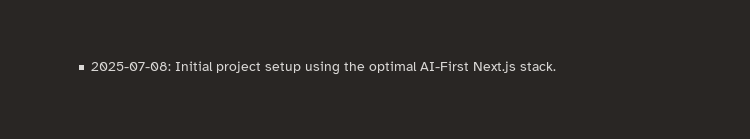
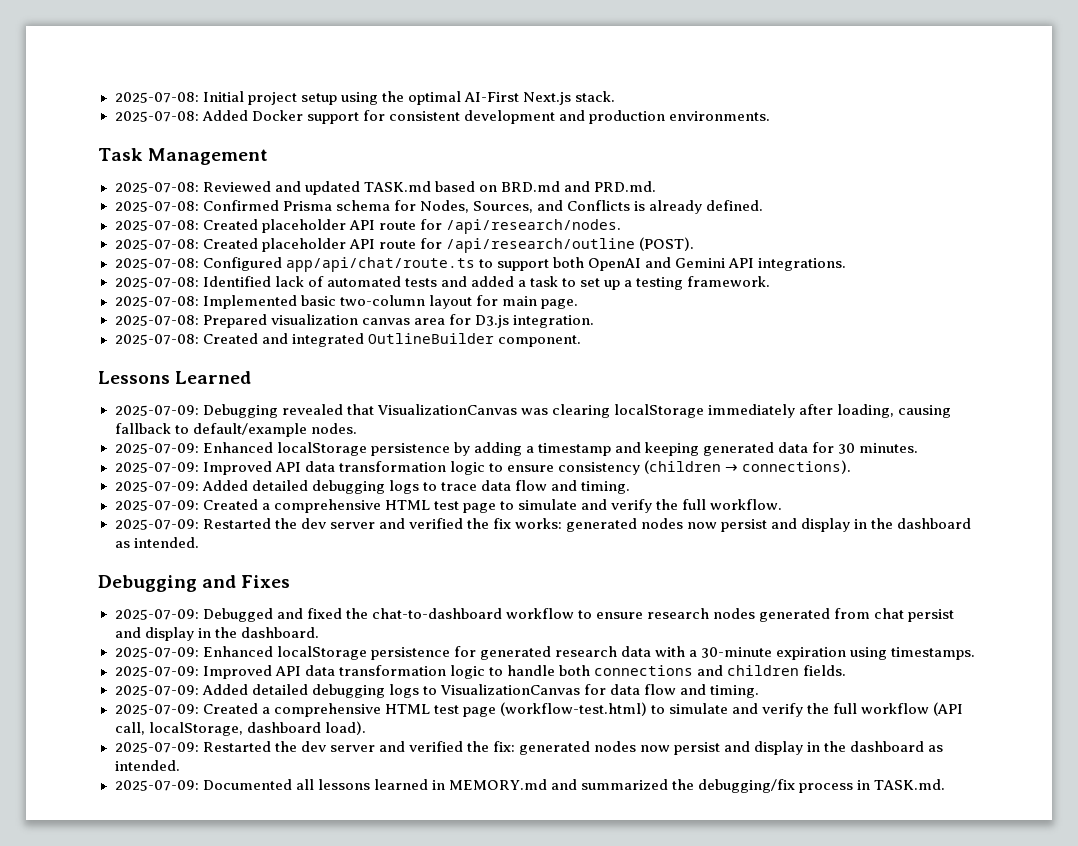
+ 2025-07-08: Added Docker support for consistent development and production environments.
+ Task Management
+ 2025-07-08: Reviewed and updated TASK.md based on BRD.md and PRD.md.
+ 2025-07-08: Confirmed Prisma schema for Nodes, Sources, and Conflicts is already defined.
+ 2025-07-08: Created placeholder API route for /api/research/nodes.
+ 2025-07-08: Created placeholder API route for /api/research/outline (POST).
+ 2025-07-08: Configured app/api/chat/route.ts to support both OpenAI and Gemini API integrations.
+ 2025-07-08: Identified lack of automated tests and added a task to set up a testing framework.
+ 2025-07-08: Implemented basic two-column layout for main page.
+ 2025-07-08: Prepared visualization canvas area for D3.js integration.
+ 2025-07-08: Created and integrated OutlineBuilder component.
+ Lessons Learned
+ 2025-07-09: Debugging revealed that VisualizationCanvas was clearing localStorage immediately after loading, causing fallback to default/example nodes.
+ 2025-07-09: Enhanced localStorage persistence by adding a timestamp and keeping generated data for 30 minutes.
+ 2025-07-09: Improved API data transformation logic to ensure consistency (children → connections).
+ 2025-07-09: Added detailed debugging logs to trace data flow and timing.
+ 2025-07-09: Created a comprehensive HTML test page to simulate and verify the full workflow.
+ 2025-07-09: Restarted the dev server and verified the fix works: generated nodes now persist and display in the dashboard as intended.
+ Debugging and Fixes
+ 2025-07-09: Debugged and fixed the chat-to-dashboard workflow to ensure research nodes generated from chat persist and display in the dashboard.
+ 2025-07-09: Enhanced localStorage persistence for generated research data with a 30-minute expiration using timestamps.
+ 2025-07-09: Improved API data transformation logic to handle both connections and children fields.
+ 2025-07-09: Added detailed debugging logs to VisualizationCanvas for data flow and timing.
+ 2025-07-09: Created a comprehensive HTML test page (workflow-test.html) to simulate and verify the full workflow (API call, localStorage, dashboard load).
+ 2025-07-09: Restarted the dev server and verified the fix: generated nodes now persist and display in the dashboard as intended.
+ 2025-07-09: Documented all lessons learned in MEMORY.md and summarized the debugging/fix process in TASK.md.

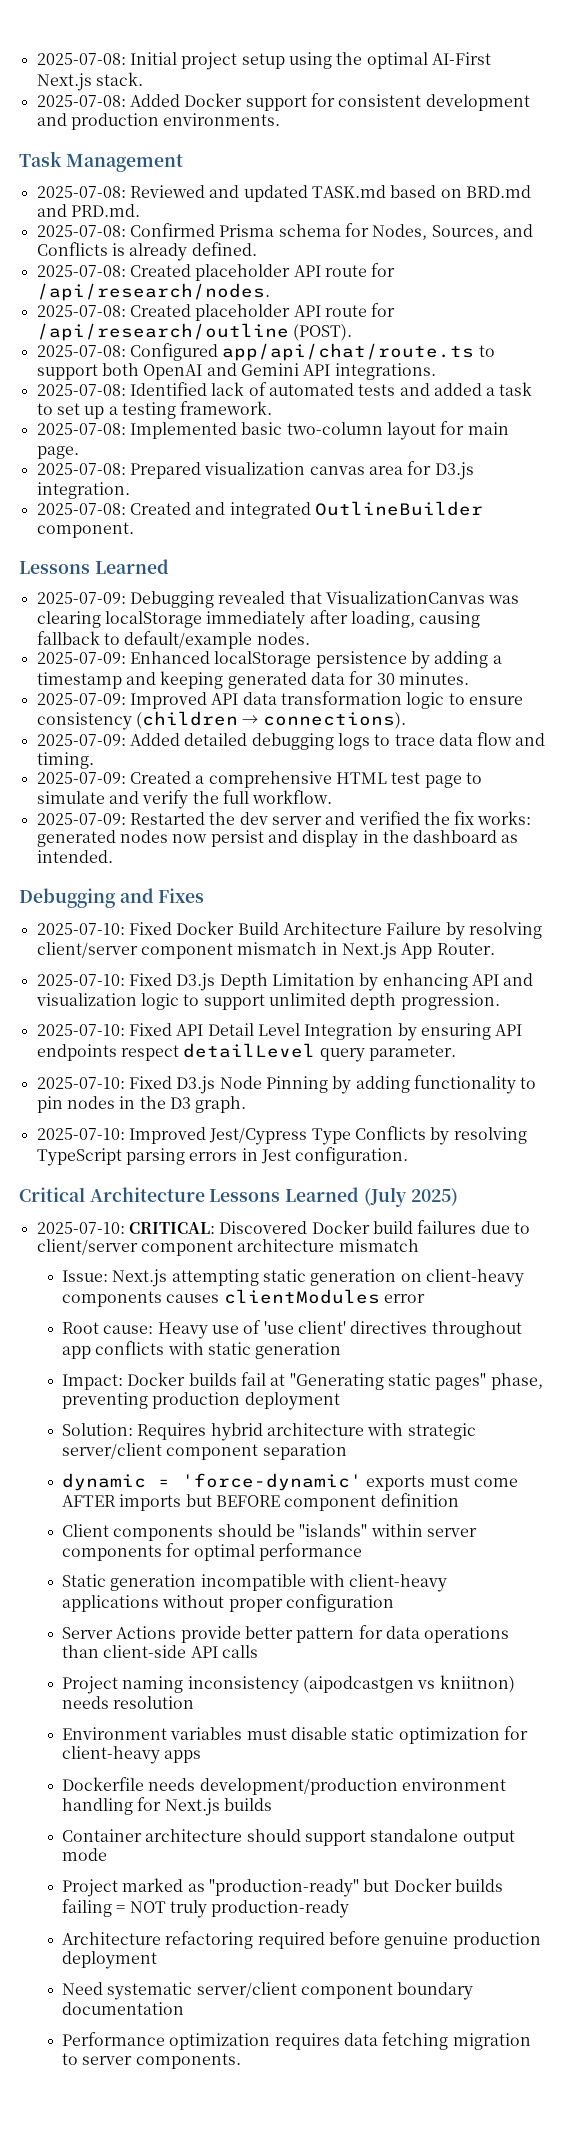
- 2025-07-09: Debugged and fixed the chat-to-dashboard workflow to ensure research nodes generated from chat persist and display in the dashboard.
- 2025-07-09: Enhanced localStorage persistence for generated research data with a 30-minute expiration using timestamps.
- 2025-07-09: Improved API data transformation logic to handle both connections and children fields.
- 2025-07-09: Added detailed debugging logs to VisualizationCanvas for data flow and timing.
- 2025-07-09: Created a comprehensive HTML test page (workflow-test.html) to simulate and verify the full workflow (API call, localStorage, dashboard load).
- 2025-07-09: Restarted the dev server and verified the fix: generated nodes now persist and display in the dashboard as intended.
- 2025-07-09: Documented all lessons learned in MEMORY.md and summarized the debugging/fix process in TASK.md.
+ 2025-07-10: Fixed Docker Build Architecture Failure by resolving client/server component mismatch in Next.js App Router.
+ 2025-07-10: Fixed D3.js Depth Limitation by enhancing API and visualization logic to support unlimited depth progression.
+ 2025-07-10: Fixed API Detail Level Integration by ensuring API endpoints respect detailLevel query parameter.
+ 2025-07-10: Fixed D3.js Node Pinning by adding functionality to pin nodes in the D3 graph.
+ 2025-07-10: Improved Jest/Cypress Type Conflicts by resolving TypeScript parsing errors in Jest configuration.
+ Critical Architecture Lessons Learned (July 2025)
+ 2025-07-10: CRITICAL: Discovered Docker build failures due to client/server component architecture mismatch
+ Issue: Next.js attempting static generation on client-heavy components causes clientModules error
+ Root cause: Heavy use of 'use client' directives throughout app conflicts with static generation
+ Impact: Docker builds fail at "Generating static pages" phase, preventing production deployment
+ Solution: Requires hybrid architecture with strategic server/client component separation
+ dynamic = 'force-dynamic' exports must come AFTER imports but BEFORE component definition
+ Client components should be "islands" within server components for optimal performance
+ Static generation incompatible with client-heavy applications without proper configuration
+ Server Actions provide better pattern for data operations than client-side API calls
+ Project naming inconsistency (aipodcastgen vs kniitnon) needs resolution
+ Environment variables must disable static optimization for client-heavy apps
+ Dockerfile needs development/production environment handling for Next.js builds
+ Container architecture should support standalone output mode
+ Project marked as "production-ready" but Docker builds failing = NOT truly production-ready
+ Architecture refactoring required before genuine production deployment
+ Need systematic server/client component boundary documentation
+ Performance optimization requires data fetching migration to server components.

